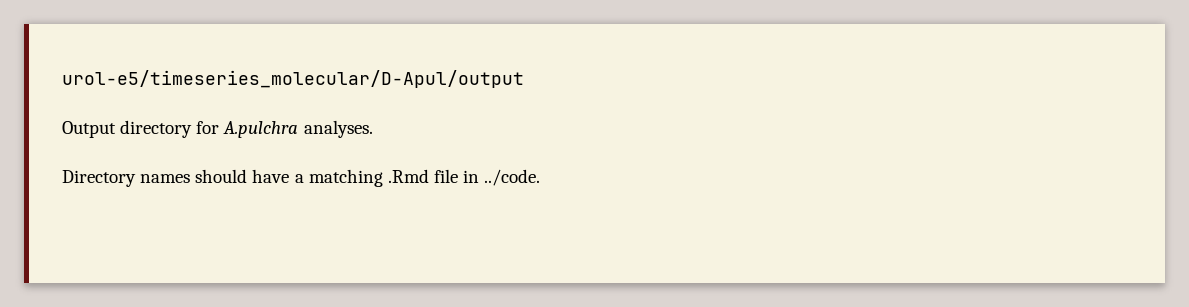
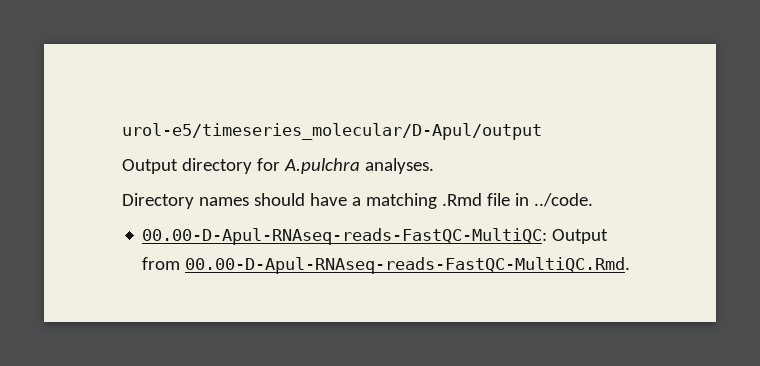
+ 00.00-D-Apul-RNAseq-reads-FastQC-MultiQC: Output from 00.00-D-Apul-RNAseq-reads-FastQC-MultiQC.Rmd.

